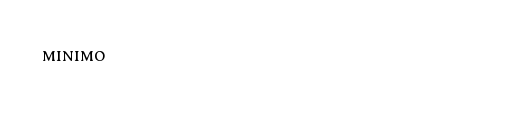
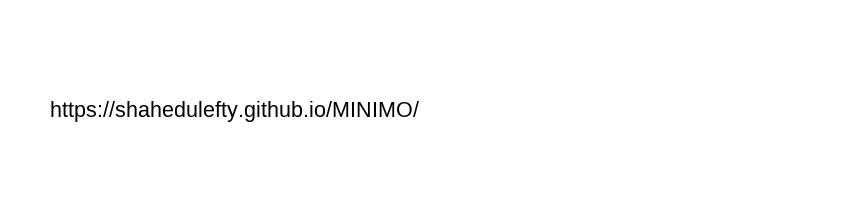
- MINIMO
+ https://shahedulefty.github.io/MINIMO/

